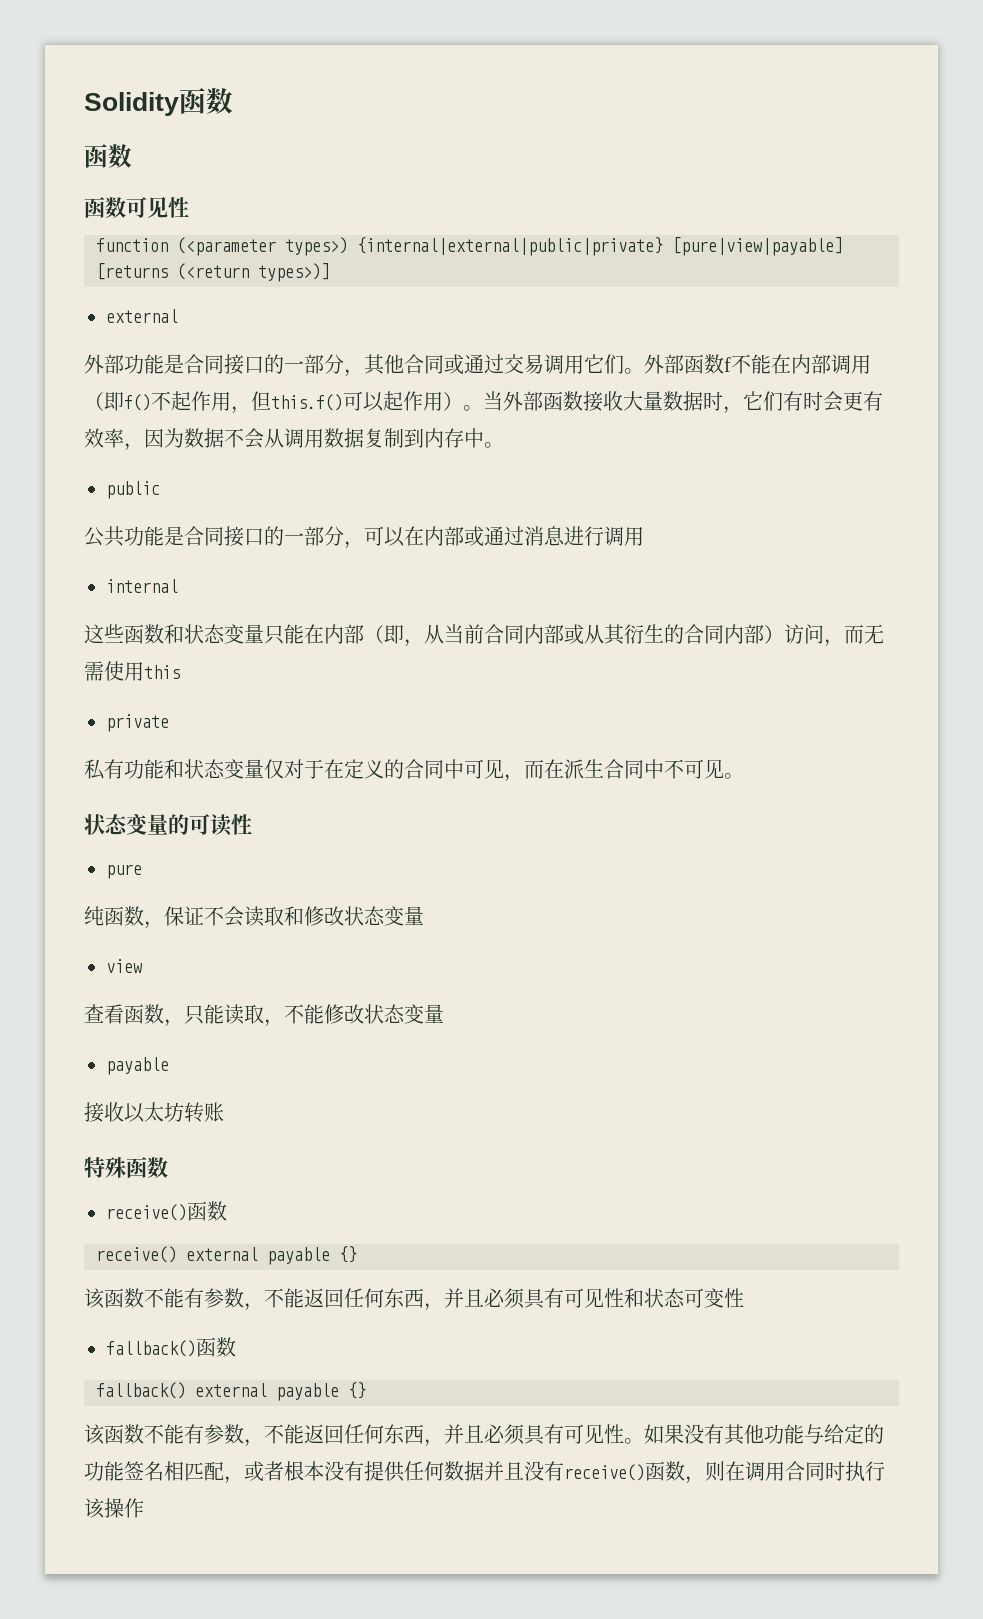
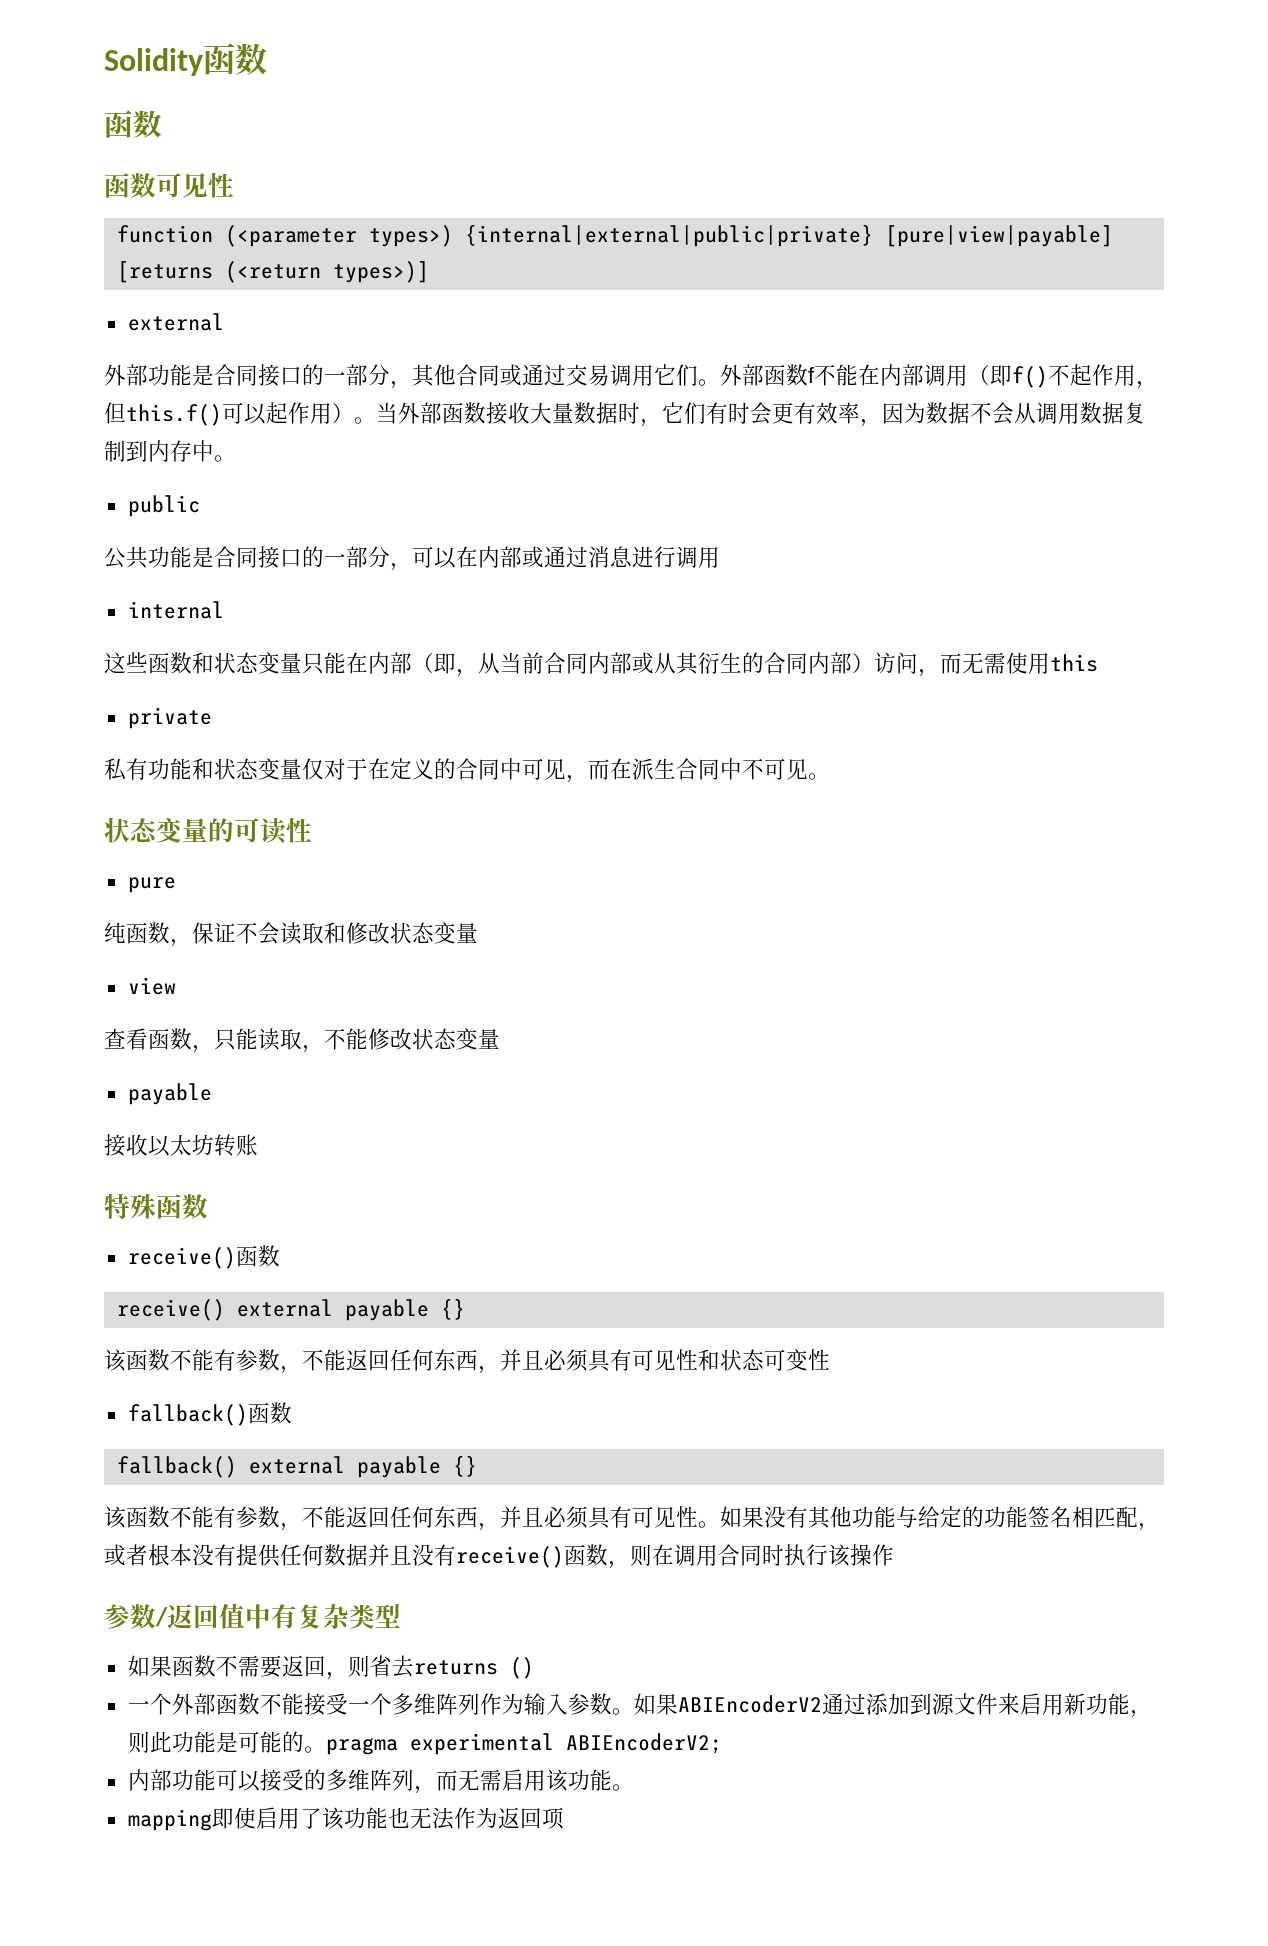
+ 参数/返回值中有复杂类型
+ 如果函数不需要返回，则省去returns ()
+ 一个外部函数不能接受一个多维阵列作为输入参数。如果ABIEncoderV2通过添加到源文件来启用新功能，则此功能是可能的。pragma experimental ABIEncoderV2;
+ 内部功能可以接受的多维阵列，而无需启用该功能。
+ mapping即使启用了该功能也无法作为返回项

